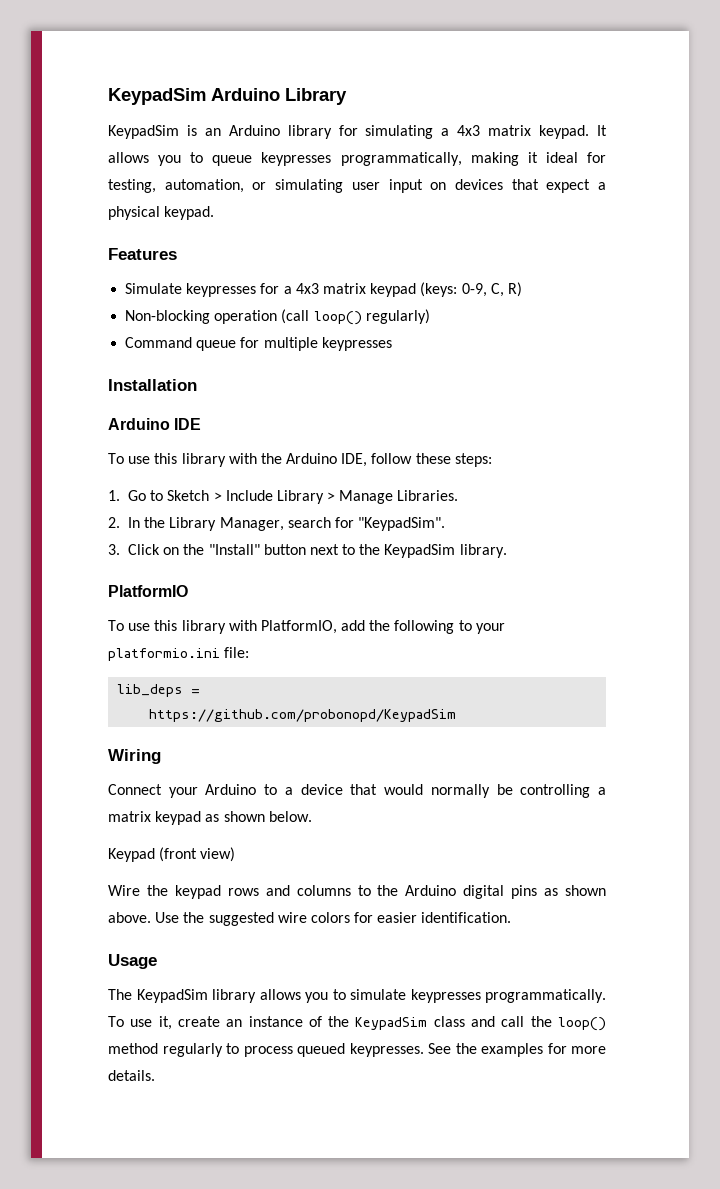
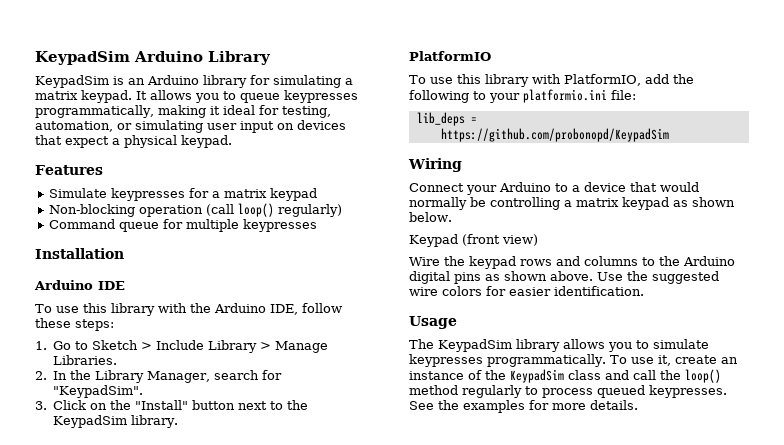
- KeypadSim is an Arduino library for simulating a 4x3 matrix keypad.
+ KeypadSim is an Arduino library for simulating a matrix keypad.
- Simulate keypresses for a 4x3 matrix keypad (keys: 0-9, C, R)
+ Simulate keypresses for a matrix keypad

